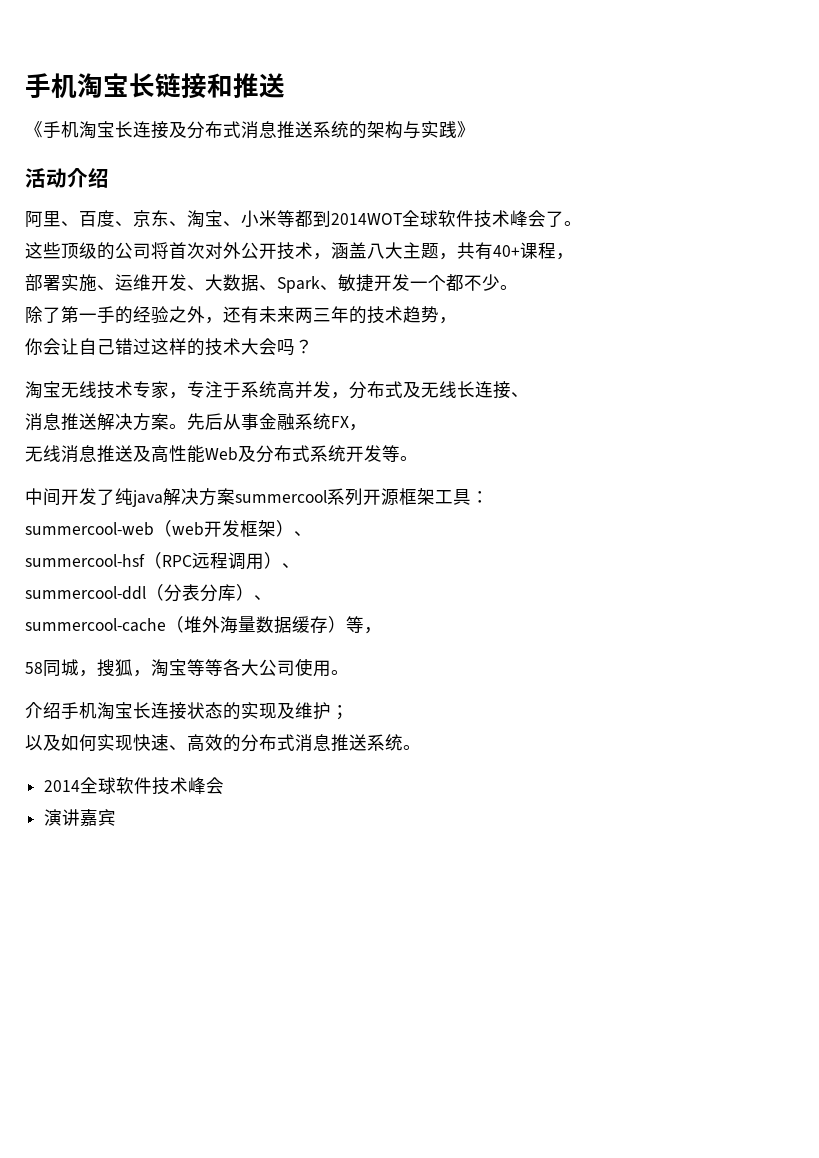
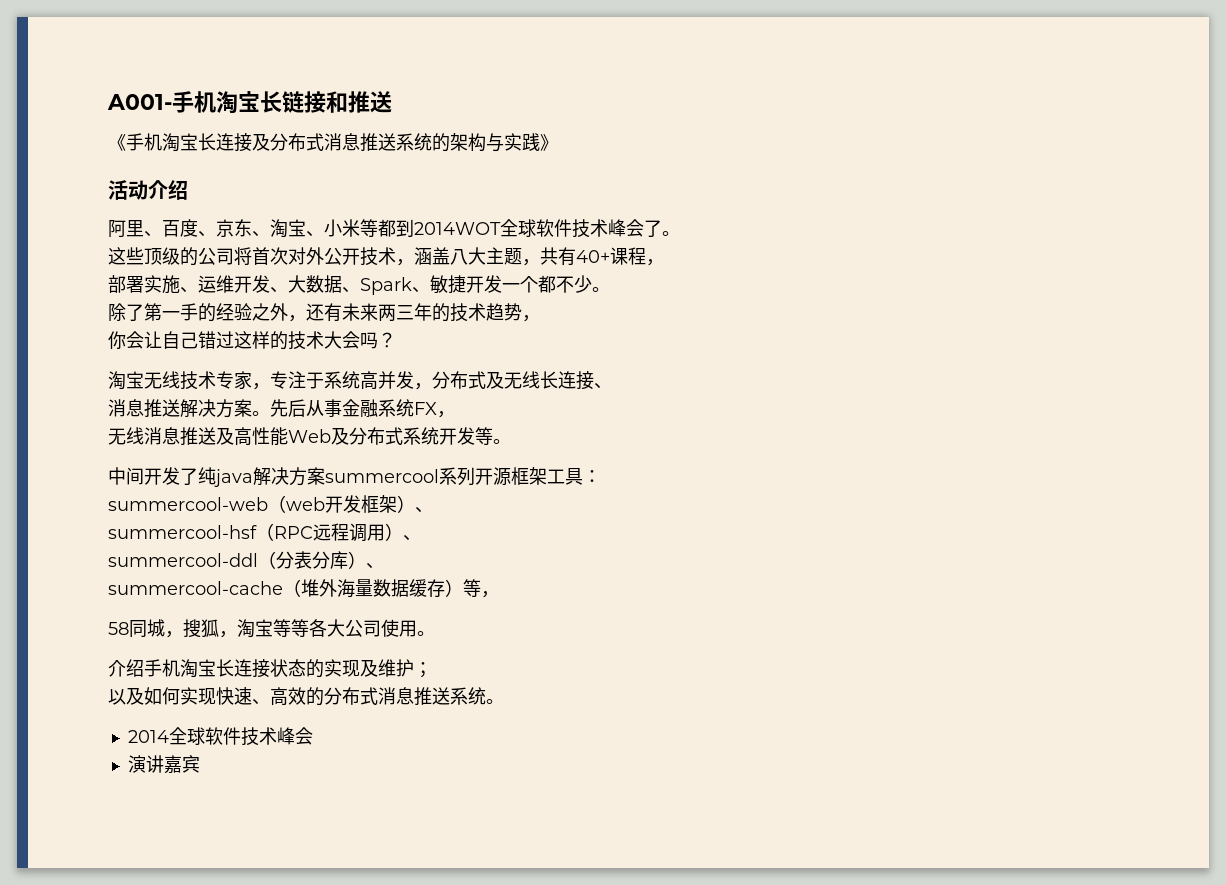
- 手机淘宝长链接和推送
+ A001-手机淘宝长链接和推送

